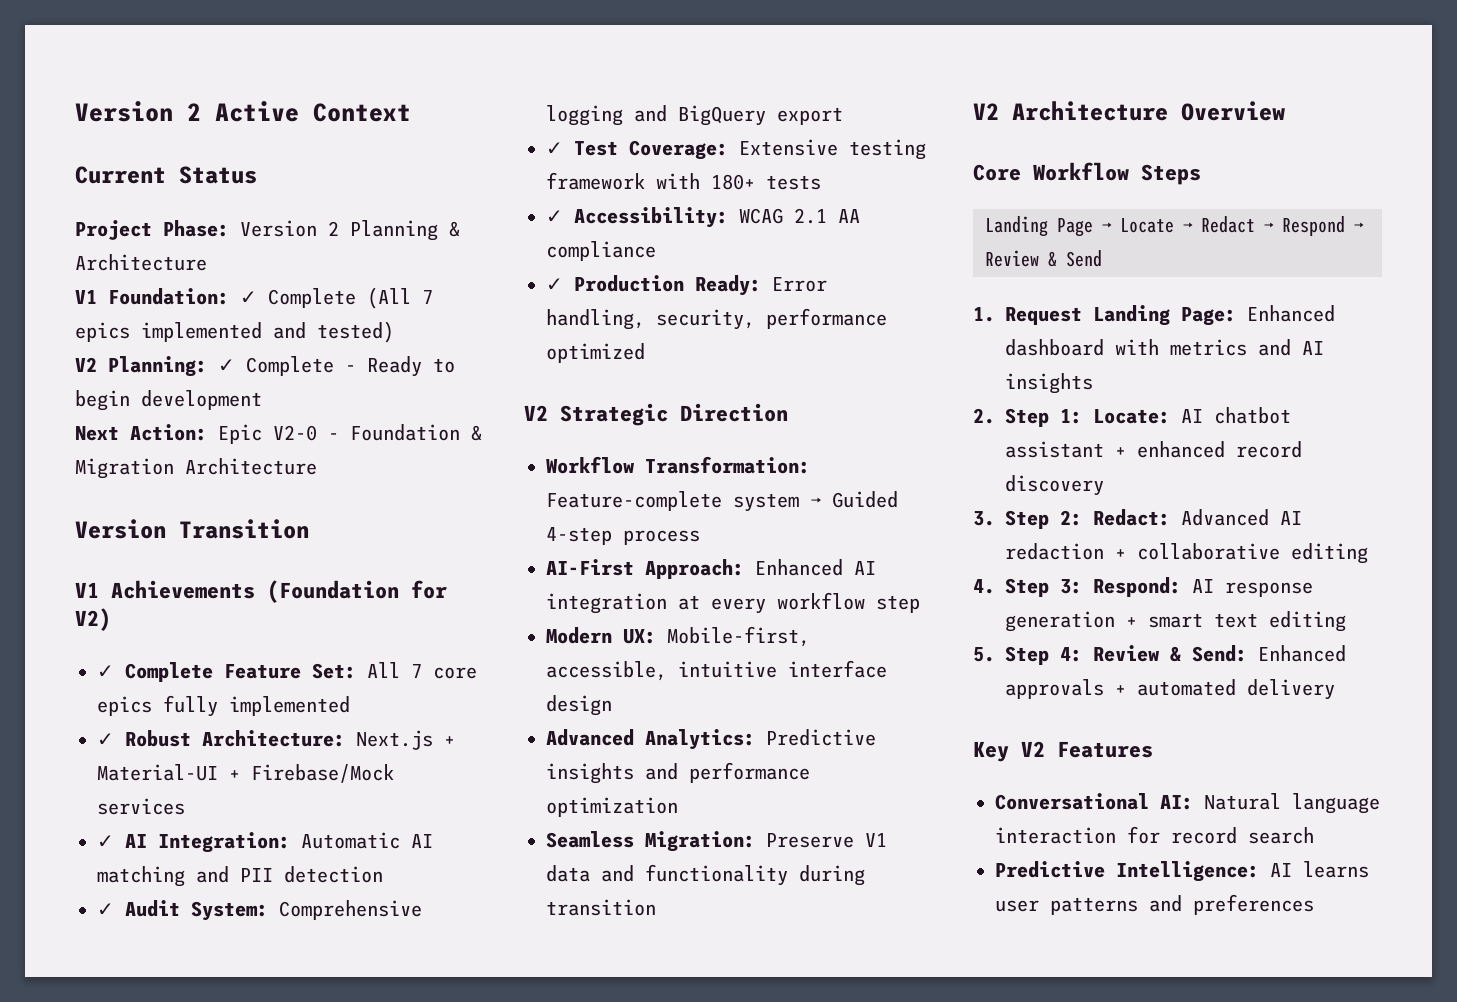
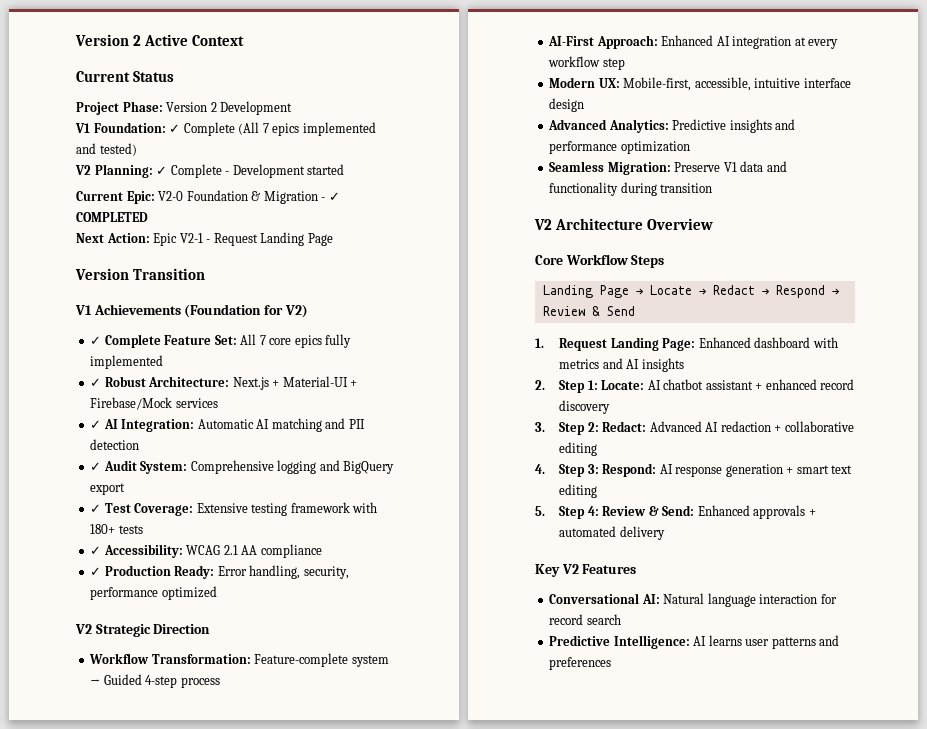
- Project Phase: Version 2 Planning & Architecture
+ Project Phase: Version 2 Development
- V2 Planning: ✓ Complete - Ready to begin development
- Next Action: Epic V2-0 - Foundation & Migration Architecture
+ V2 Planning: ✓ Complete - Development started
+ Current Epic: V2-0 Foundation & Migration - ✓ COMPLETED
+ Next Action: Epic V2-1 - Request Landing Page

